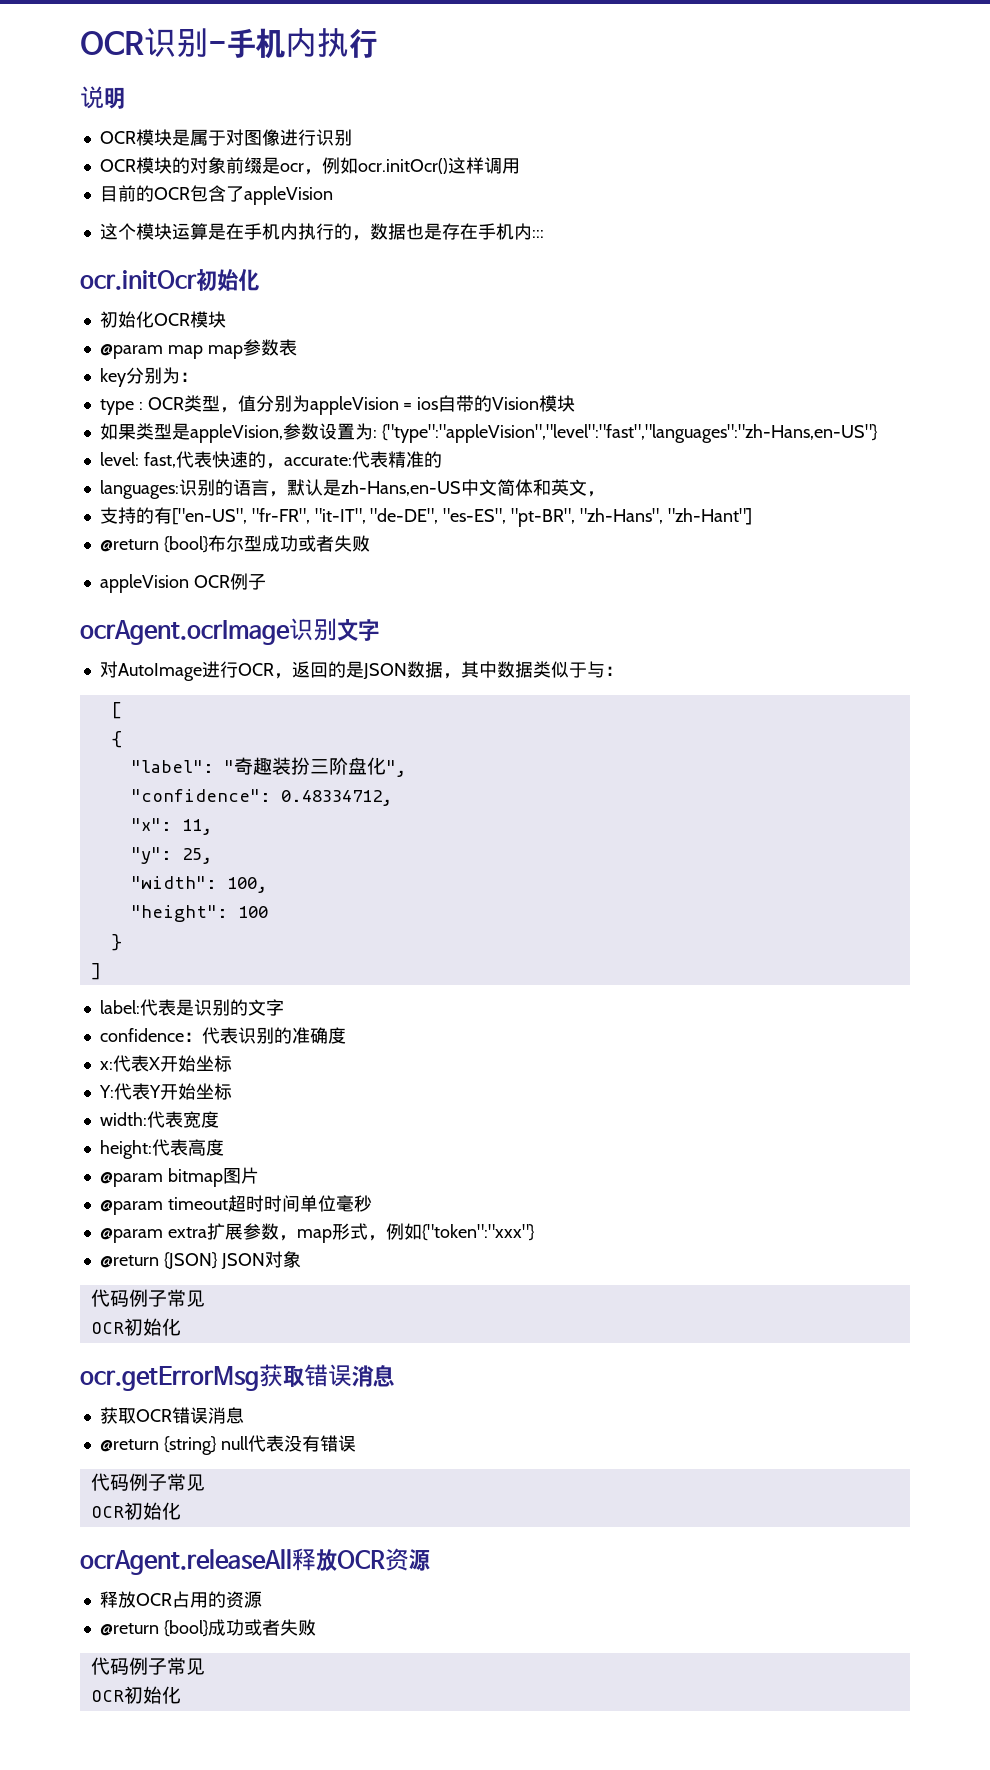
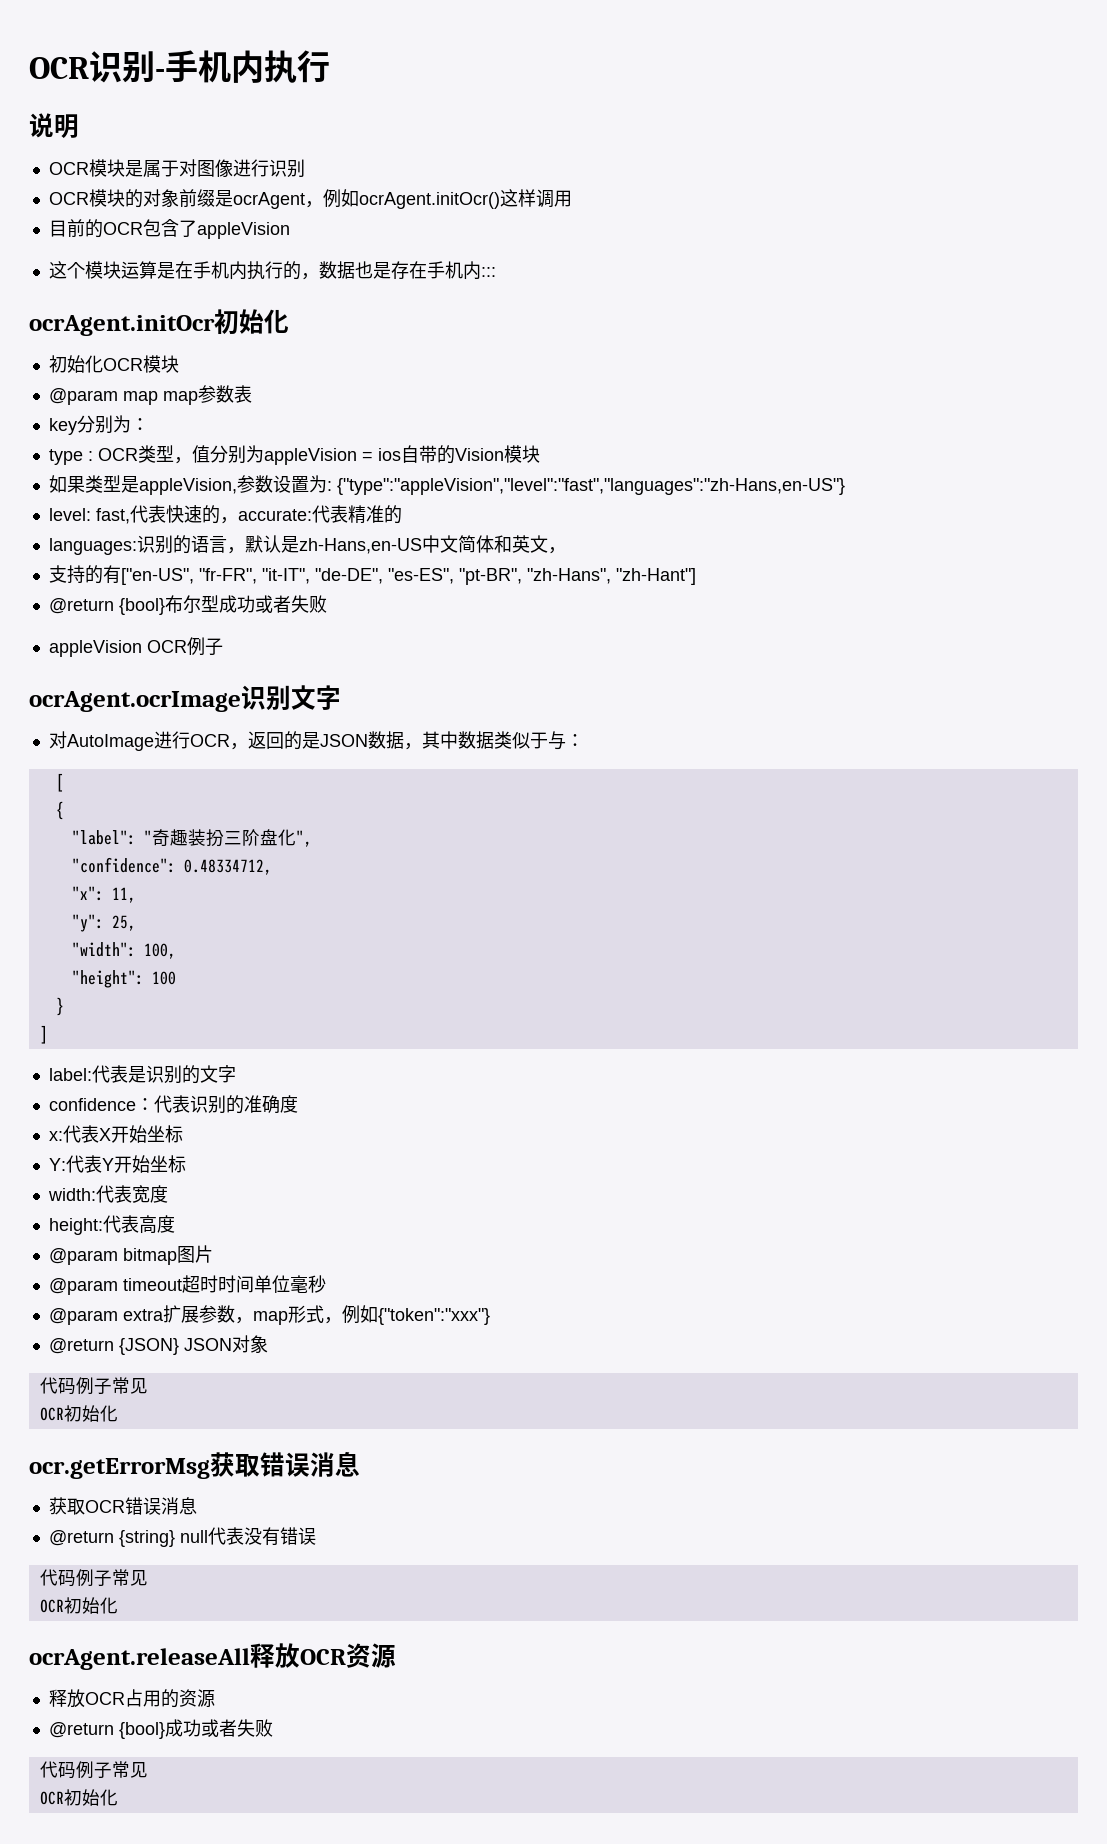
- OCR模块的对象前缀是ocr，例如ocr.initOcr()这样调用
+ OCR模块的对象前缀是ocrAgent，例如ocrAgent.initOcr()这样调用
- ocr.initOcr初始化
+ ocrAgent.initOcr初始化

